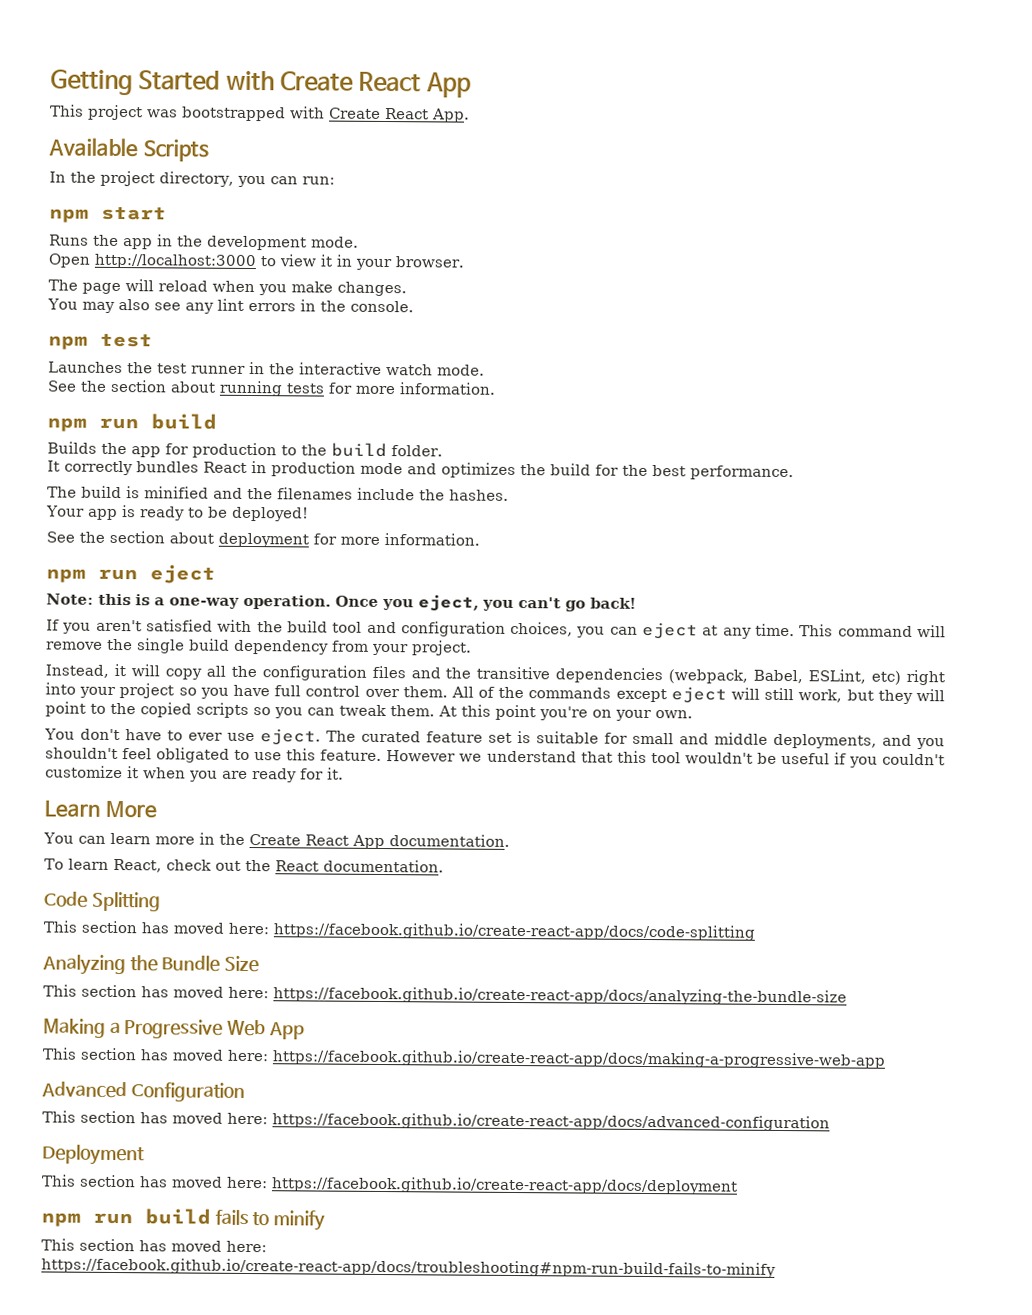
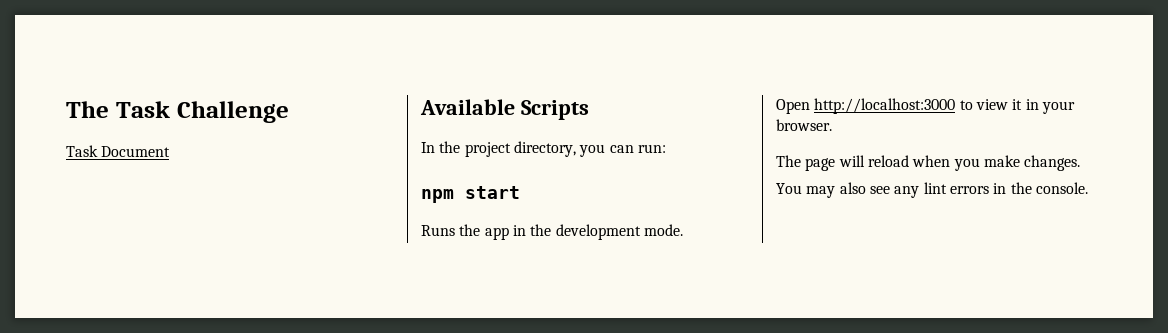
- Getting Started with Create React App
- This project was bootstrapped with Create React App.
+ The Task Challenge
+ Task Document
- npm test
- Launches the test runner in the interactive watch mode.
- See the section about running tests for more information.
- npm run build
- Builds the app for production to the build folder.
- It correctly bundles React in production mode and optimizes the build for the best performance.
- The build is minified and the filenames include the hashes.
- Your app is ready to be deployed!
- See the section about deployment for more information.
- npm run eject
- Note: this is a one-way operation. Once you eject, you can't go back!
- If you aren't satisfied with the build tool and configuration choices, you can eject at any time. This command will remove the single build dependency from your project.
- Instead, it will copy all the configuration files and the transitive dependencies (webpack, Babel, ESLint, etc) right into your project so you have full control over them. All of the commands except eject will still work, but they will point to the copied scripts so you can tweak them. At this point you're on your own.
- You don't have to ever use eject. The curated feature set is suitable for small and middle deployments, and you shouldn't feel obligated to use this feature. However we understand that this tool wouldn't be useful if you couldn't customize it when you are ready for it.
- Learn More
- You can learn more in the Create React App documentation.
- To learn React, check out the React documentation.
- Code Splitting
- This section has moved here: https://facebook.github.io/create-react-app/docs/code-splitting
- Analyzing the Bundle Size
- This section has moved here: https://facebook.github.io/create-react-app/docs/analyzing-the-bundle-size
- Making a Progressive Web App
- This section has moved here: https://facebook.github.io/create-react-app/docs/making-a-progressive-web-app
- Advanced Configuration
- This section has moved here: https://facebook.github.io/create-react-app/docs/advanced-configuration
- Deployment
- This section has moved here: https://facebook.github.io/create-react-app/docs/deployment
- npm run build fails to minify
- This section has moved here: https://facebook.github.io/create-react-app/docs/troubleshooting#npm-run-build-fails-to-minify

